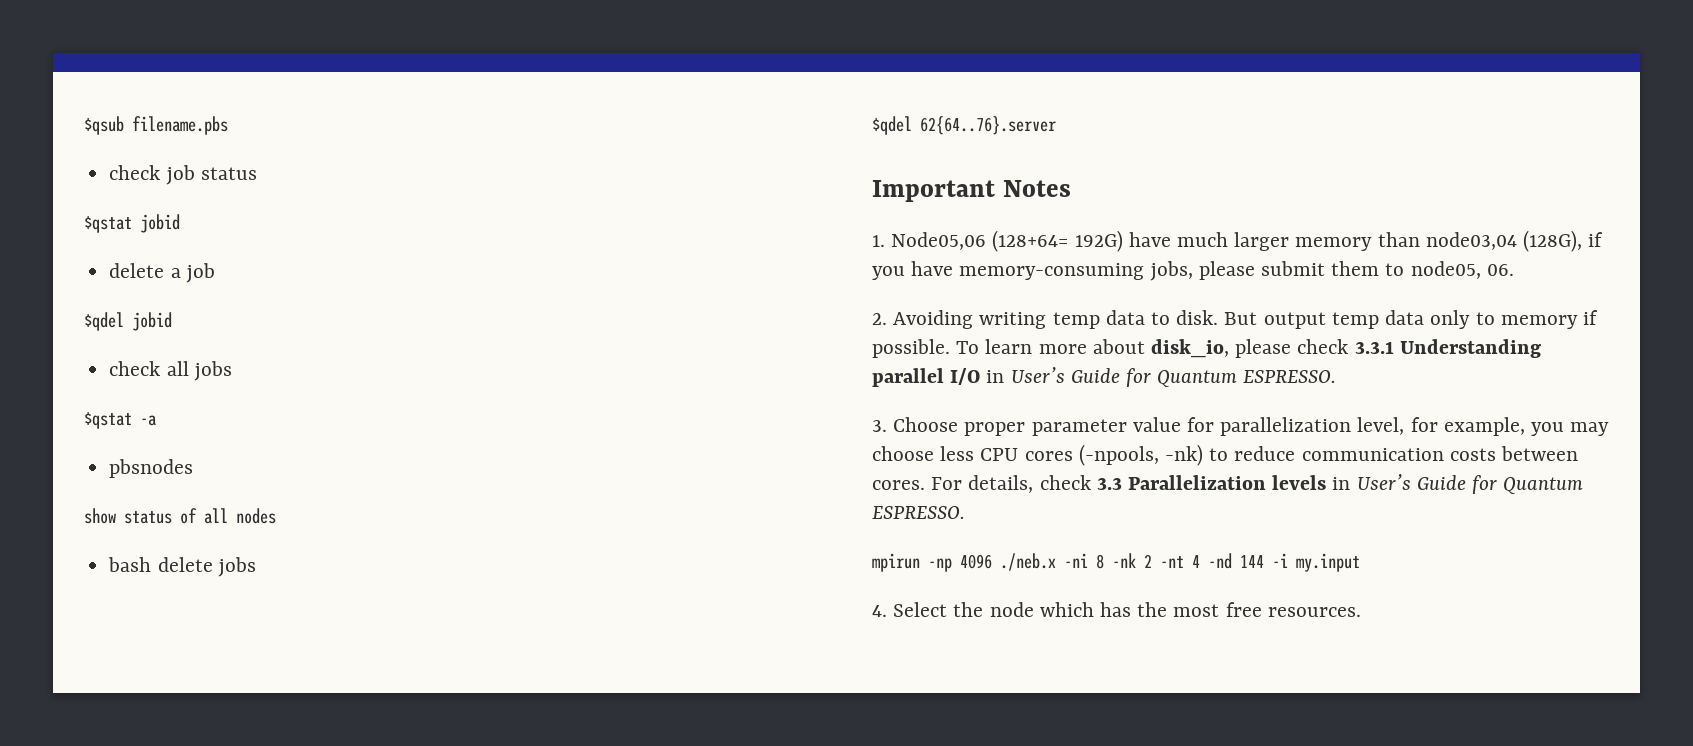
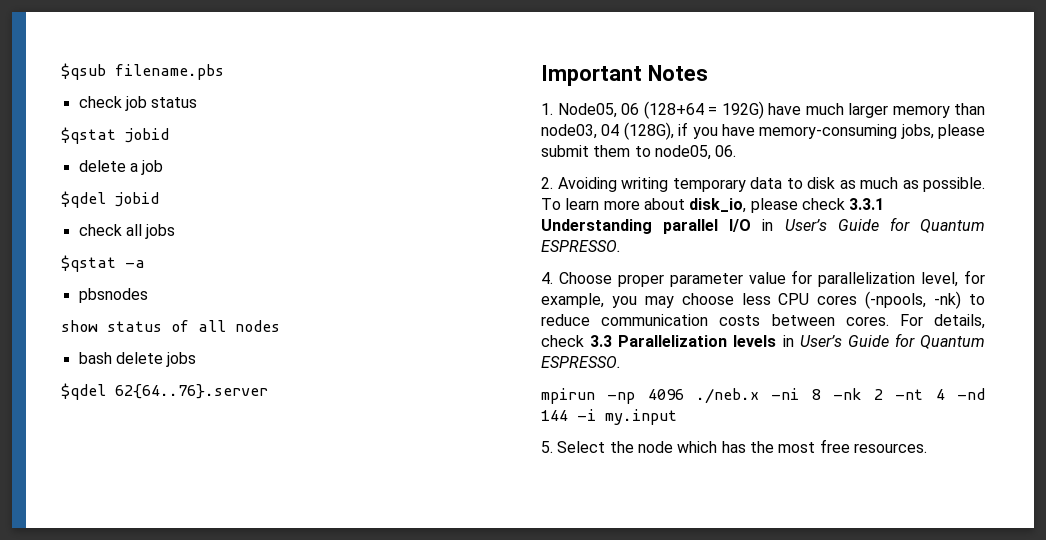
- 1. Node05,06 (128+64= 192G) have much larger memory than node03,04 (128G), if you have memory-consuming jobs, please submit them to node05, 06.
+ 1. Node05, 06 (128+64 = 192G) have much larger memory than node03, 04 (128G), if you have memory-consuming jobs, please submit them to node05, 06.
- 2. Avoiding writing temp data to disk. But output temp data only to memory if possible.
+ 2. Avoiding writing temporary data to disk as much as possible.
- 3. Choose proper parameter value for parallelization level, for example, you may choose less CPU cores (-npools, -nk) to reduce communication costs between cores.
+ 4. Choose proper parameter value for parallelization level, for example, you may choose less CPU cores (-npools, -nk) to reduce communication costs between cores.
- 4. Select the node which has the most free resources.
+ 5. Select the node which has the most free resources.

